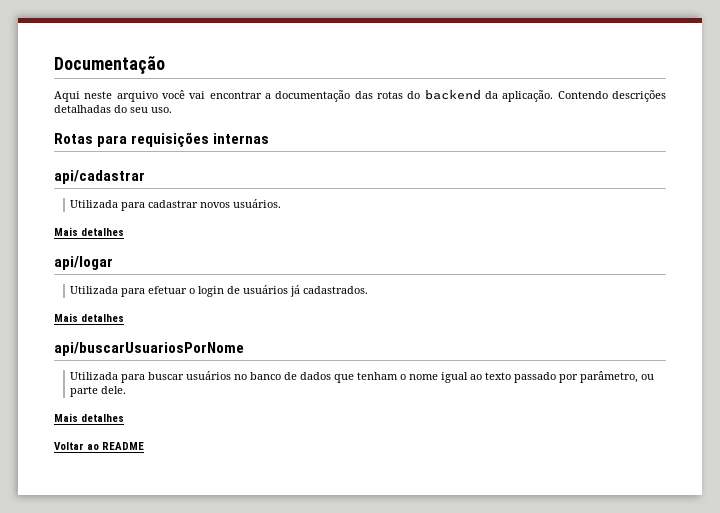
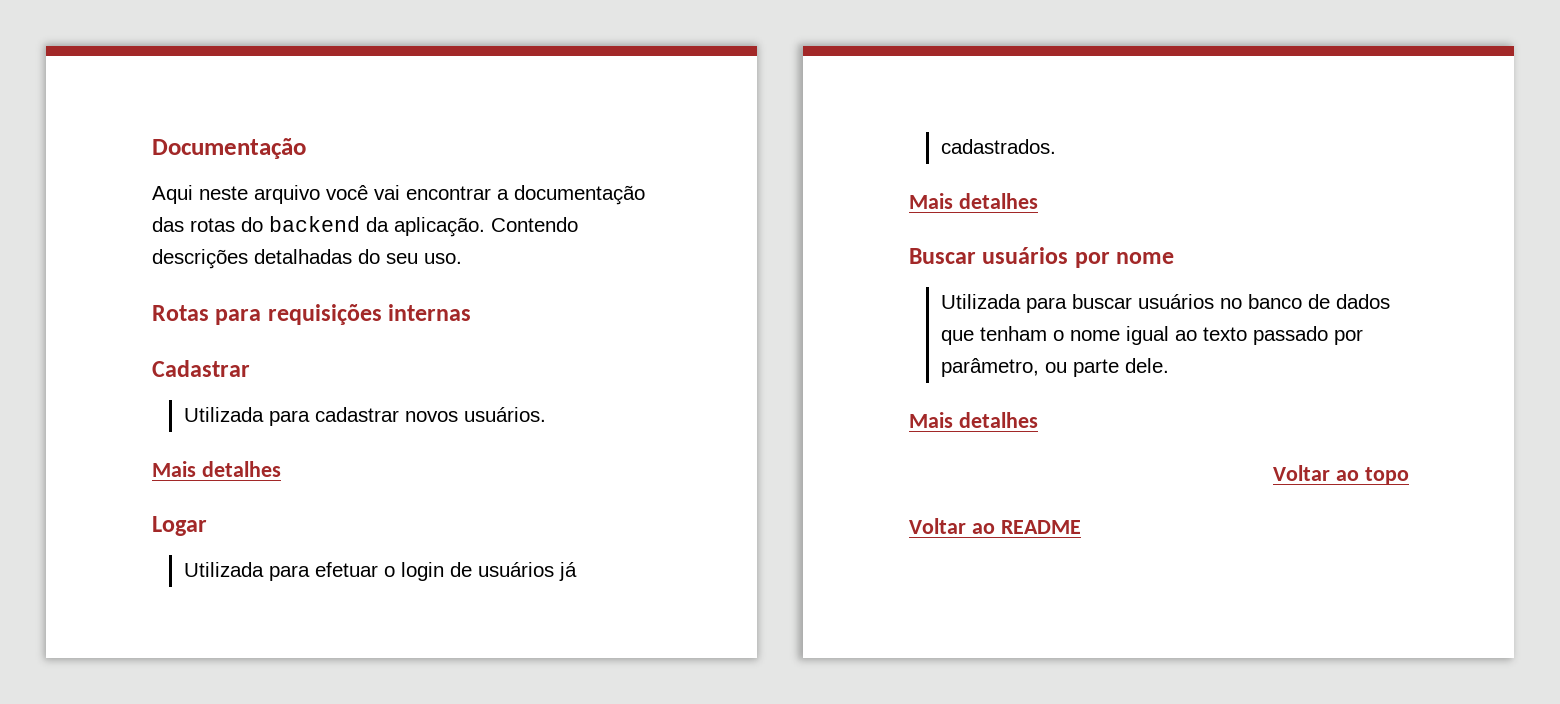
- api/cadastrar
+ Cadastrar
- api/logar
+ Logar
- api/buscarUsuariosPorNome
+ Buscar usuários por nome
+ Voltar ao topo

